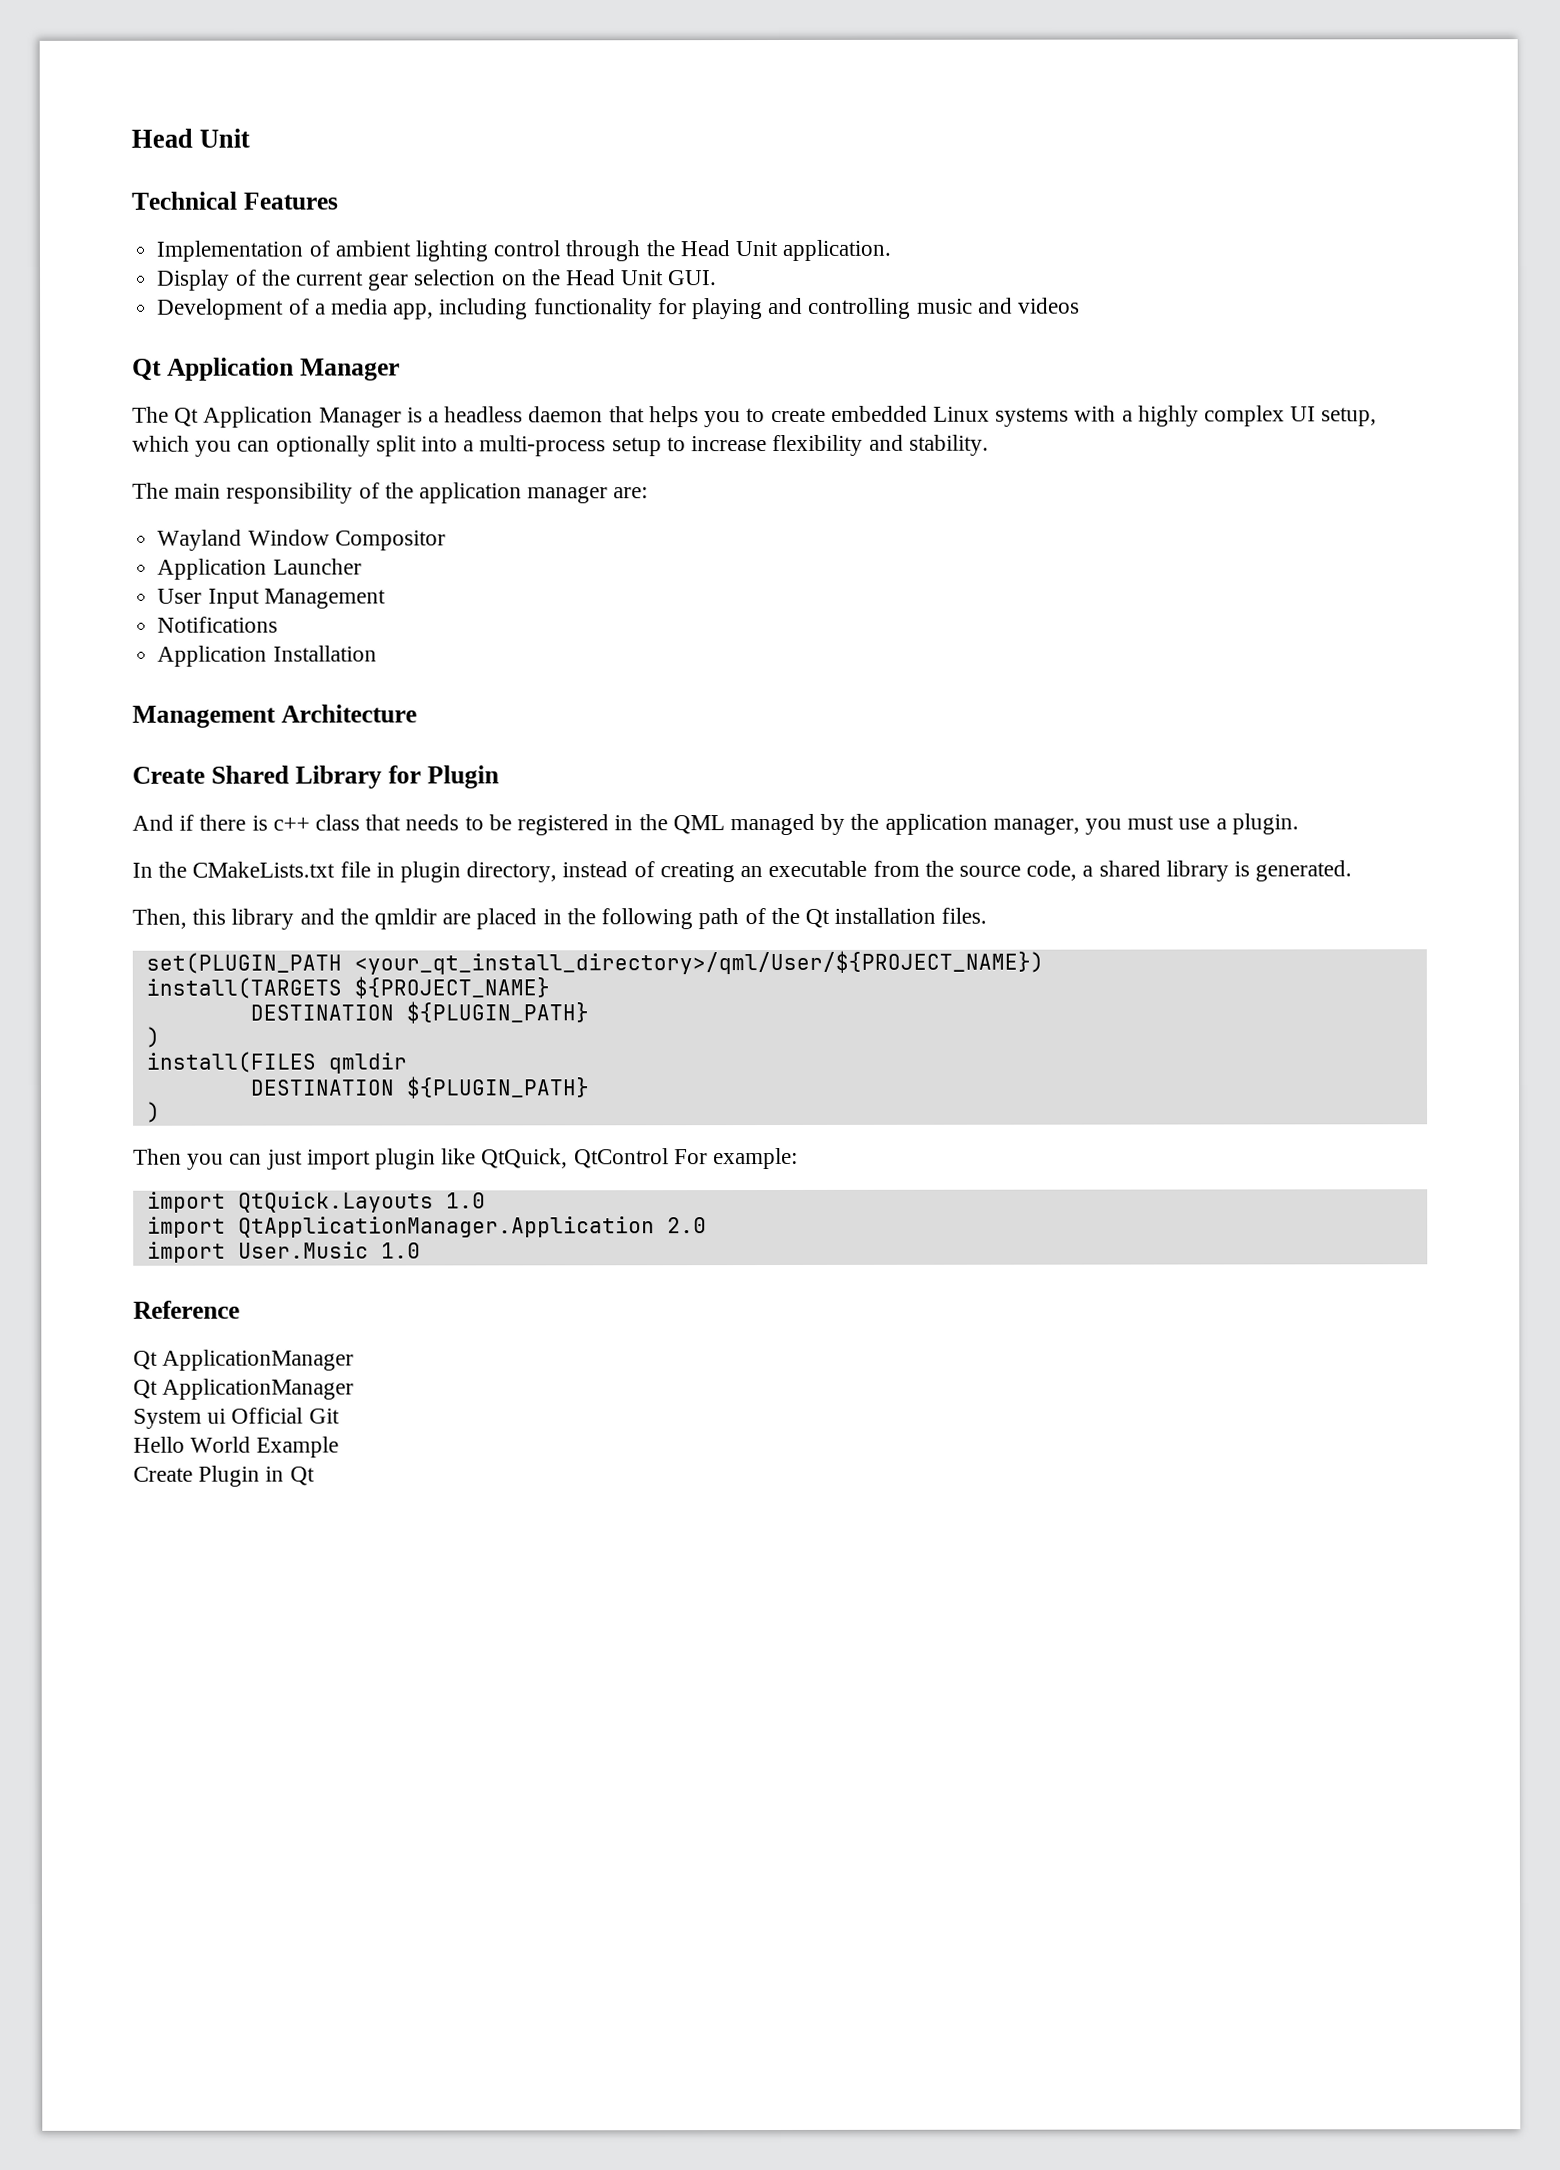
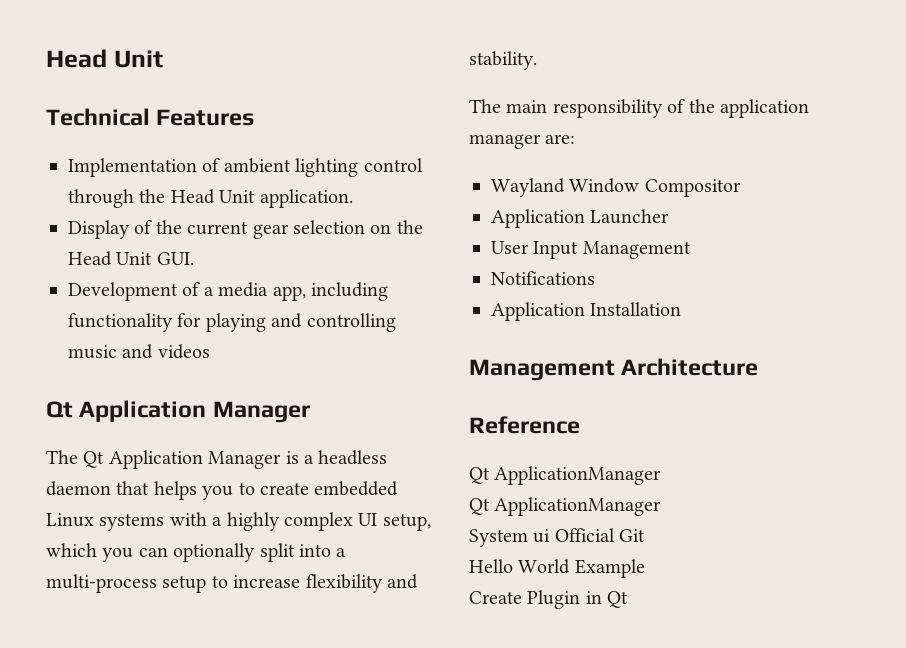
- Create Shared Library for Plugin
- And if there is c++ class that needs to be registered in the QML managed by the application manager, you must use a plugin.
- In the CMakeLists.txt file in plugin directory, instead of creating an executable from the source code, a shared library is generated.
- Then, this library and the qmldir are placed in the following path of the Qt installation files.
- set(PLUGIN_PATH <your_qt_install_directory>/qml/User/${PROJECT_NAME})
- install(TARGETS ${PROJECT_NAME}
- DESTINATION ${PLUGIN_PATH}
- )
- install(FILES qmldir
- DESTINATION ${PLUGIN_PATH}
- )
- Then you can just import plugin like QtQuick, QtControl For example:
- import QtQuick.Layouts 1.0
- import QtApplicationManager.Application 2.0
- import User.Music 1.0

